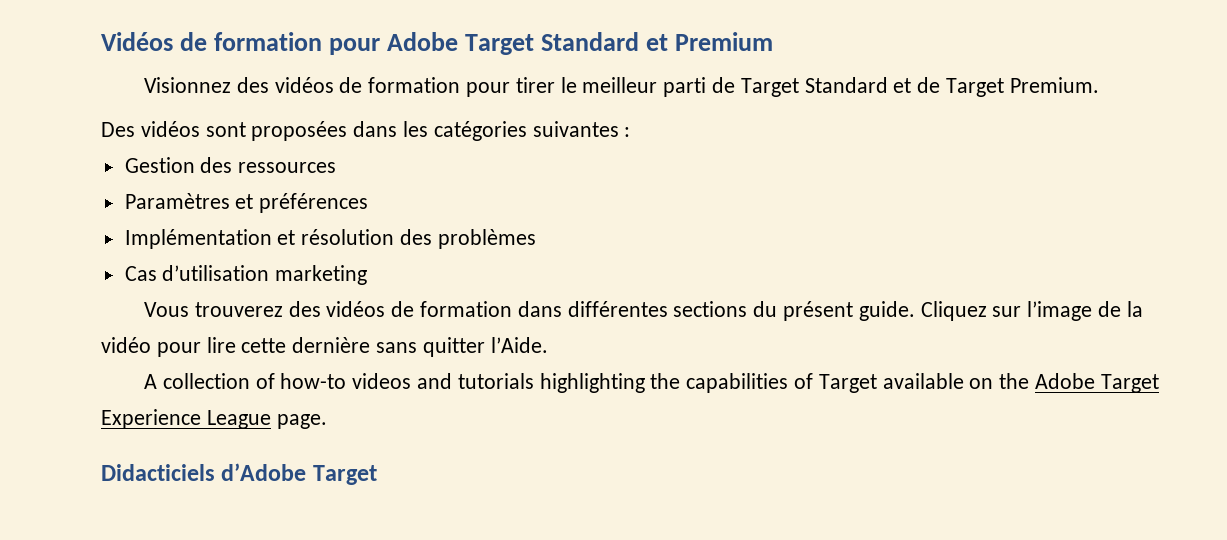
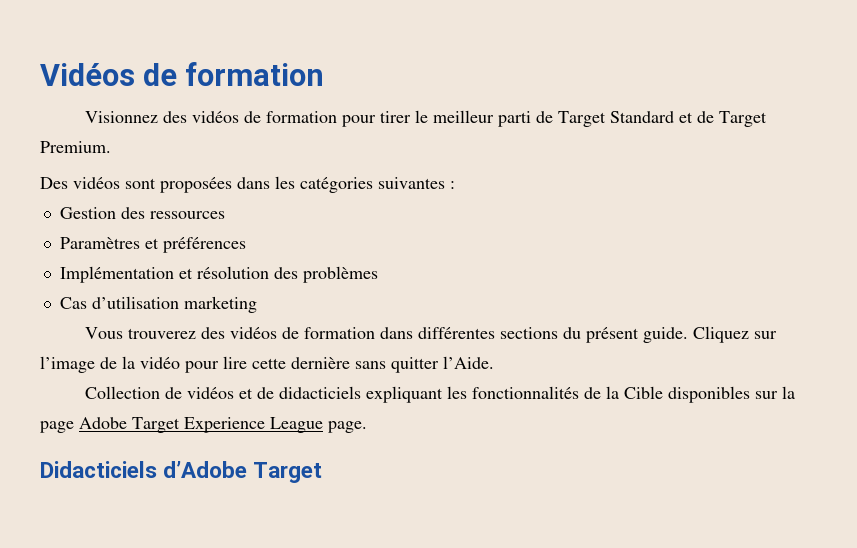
- Vidéos de formation pour Adobe Target Standard et Premium
+ Vidéos de formation
- A collection of how-to videos and tutorials highlighting the capabilities of Target available on the Adobe Target Experience League page.
+ Collection de vidéos et de didacticiels expliquant les fonctionnalités de la Cible disponibles sur la page Adobe Target Experience League page.

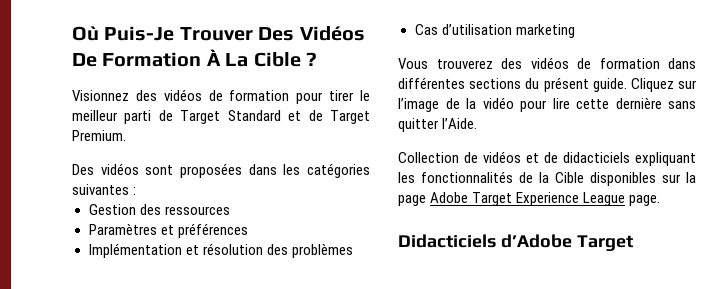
- Vidéos de formation
+ Où Puis-Je Trouver Des Vidéos De Formation À La Cible ?

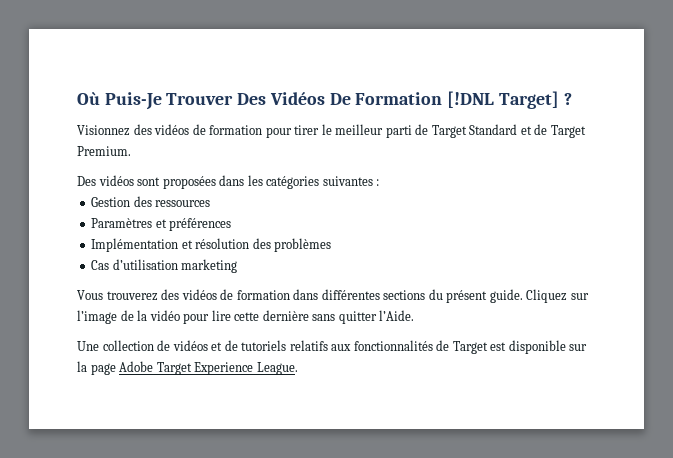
- Où Puis-Je Trouver Des Vidéos De Formation À La Cible ?
+ Où Puis-Je Trouver Des Vidéos De Formation [!DNL Target] ?
- Collection de vidéos et de didacticiels expliquant les fonctionnalités de la Cible disponibles sur la page Adobe Target Experience League page.
- Didacticiels d’Adobe Target
+ Une collection de vidéos et de tutoriels relatifs aux fonctionnalités de Target est disponible sur la page Adobe Target Experience League.

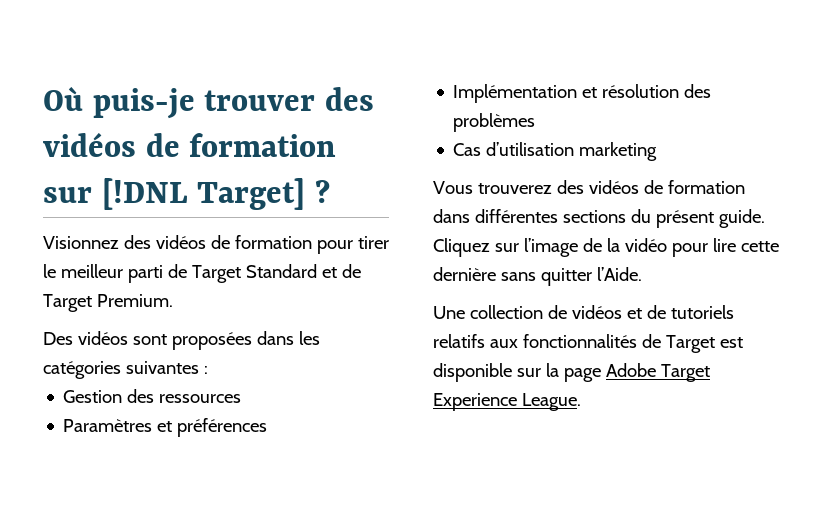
- Où Puis-Je Trouver Des Vidéos De Formation [!DNL Target] ?
+ Où puis-je trouver des vidéos de formation sur [!DNL Target] ?

